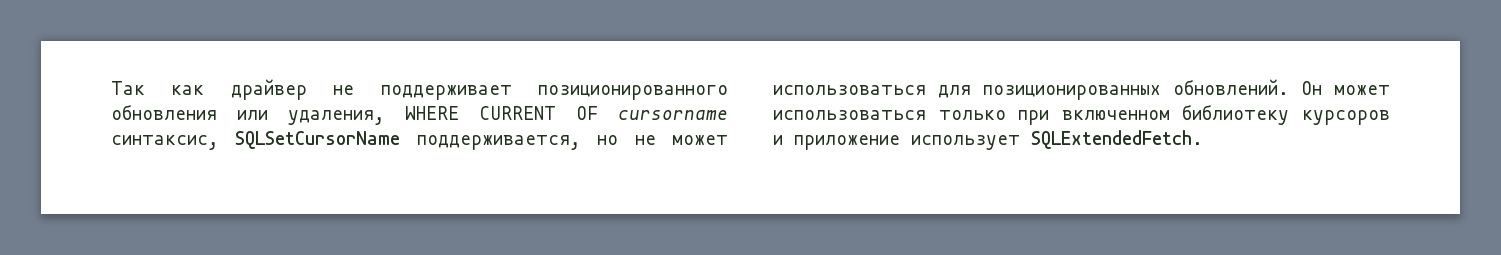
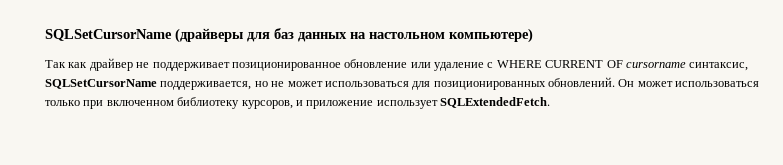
+ SQLSetCursorName (драйверы для баз данных на настольном компьютере)
- Так как драйвер не поддерживает позиционированного обновления или удаления, WHERE CURRENT OF cursorname синтаксис, SQLSetCursorName поддерживается, но не может использоваться для позиционированных обновлений.
+ Так как драйвер не поддерживает позиционированное обновление или удаление с WHERE CURRENT OF cursorname синтаксис, SQLSetCursorName поддерживается, но не может использоваться для позиционированных обновлений.
- Он может использоваться только при включенном библиотеку курсоров и приложение использует SQLExtendedFetch.
+ Он может использоваться только при включенном библиотеку курсоров, и приложение использует SQLExtendedFetch.

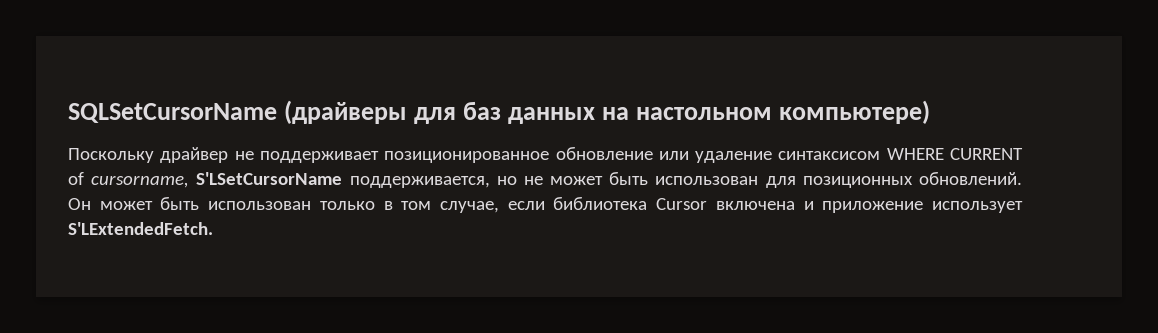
- Так как драйвер не поддерживает позиционированное обновление или удаление с WHERE CURRENT OF cursorname синтаксис, SQLSetCursorName поддерживается, но не может использоваться для позиционированных обновлений. Он может использоваться только при включенном библиотеку курсоров, и приложение использует SQLExtendedFetch.
+ Поскольку драйвер не поддерживает позиционированное обновление или удаление синтаксисом WHERE CURRENT of cursorname, S'LSetCursorName поддерживается, но не может быть использован для позиционных обновлений. Он может быть использован только в том случае, если библиотека Cursor включена и приложение использует S'LExtendedFetch.

